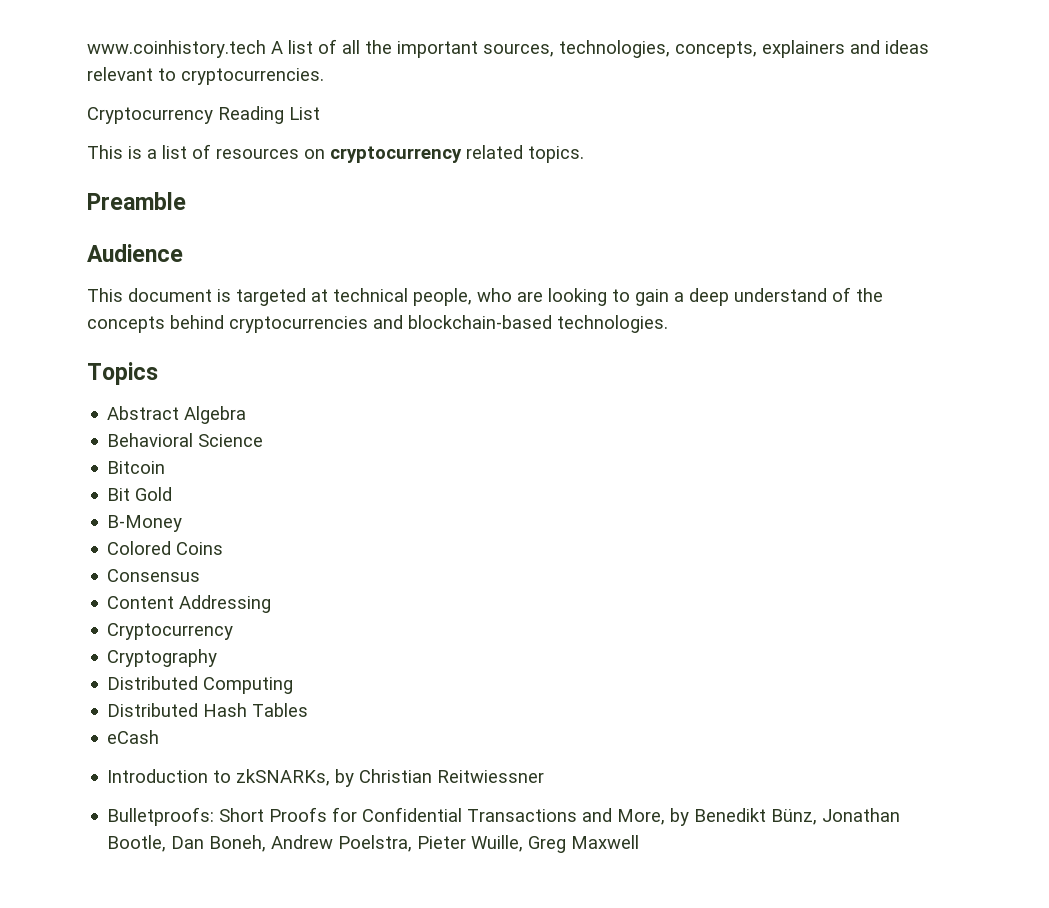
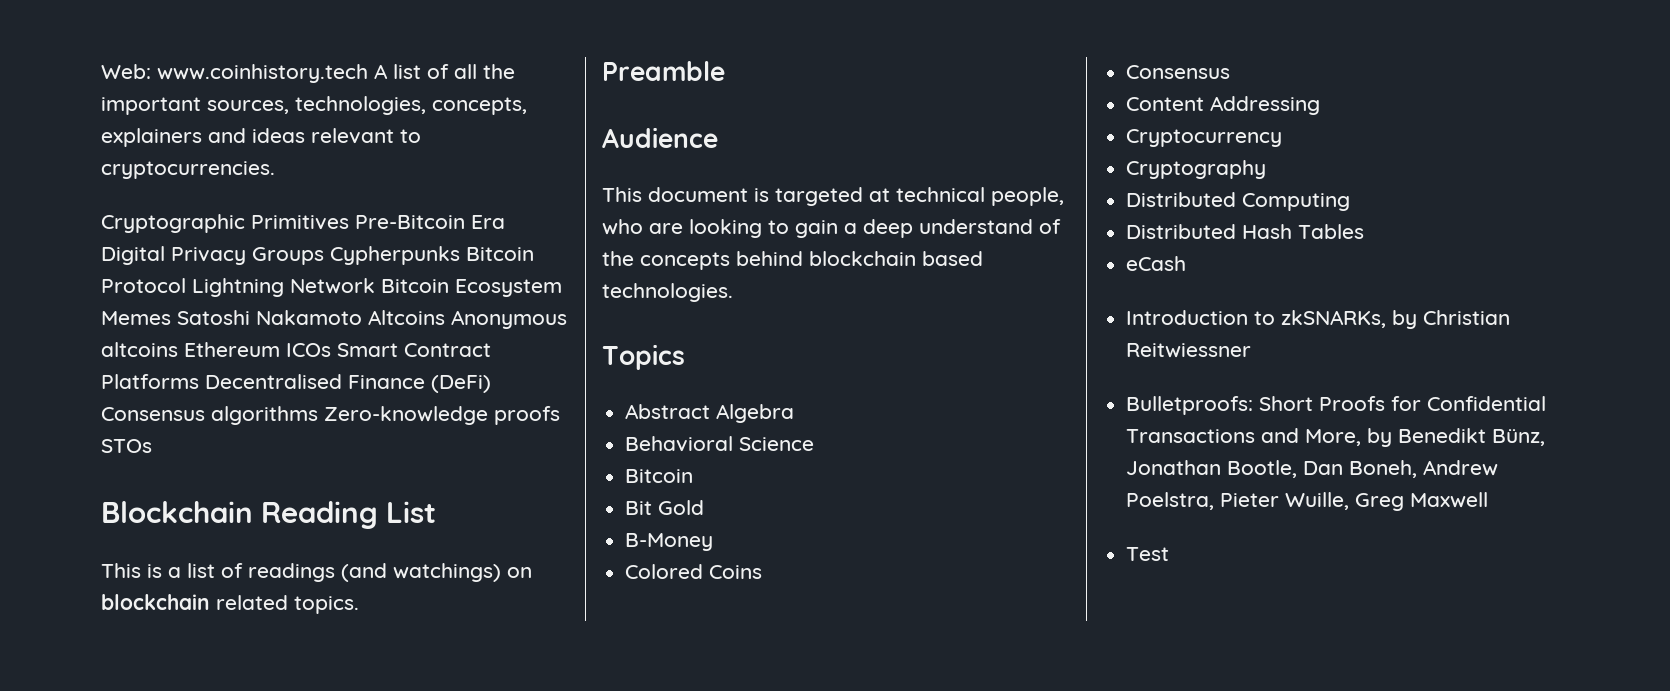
- www.coinhistory.tech A list of all the important sources, technologies, concepts, explainers and ideas relevant to cryptocurrencies.
+ Web: www.coinhistory.tech A list of all the important sources, technologies, concepts, explainers and ideas relevant to cryptocurrencies.
- Cryptocurrency Reading List
+ Cryptographic Primitives Pre-Bitcoin Era Digital Privacy Groups Cypherpunks Bitcoin Protocol Lightning Network Bitcoin Ecosystem Memes Satoshi Nakamoto Altcoins Anonymous altcoins Ethereum ICOs Smart Contract Platforms Decentralised Finance (DeFi) Consensus algorithms Zero-knowledge proofs STOs
+ Blockchain Reading List
- This is a list of resources on cryptocurrency related topics.
+ This is a list of readings (and watchings) on blockchain related topics.
- This document is targeted at technical people, who are looking to gain a deep understand of the concepts behind cryptocurrencies and blockchain-based technologies.
+ This document is targeted at technical people, who are looking to gain a deep understand of the concepts behind blockchain based technologies.
+ Test

